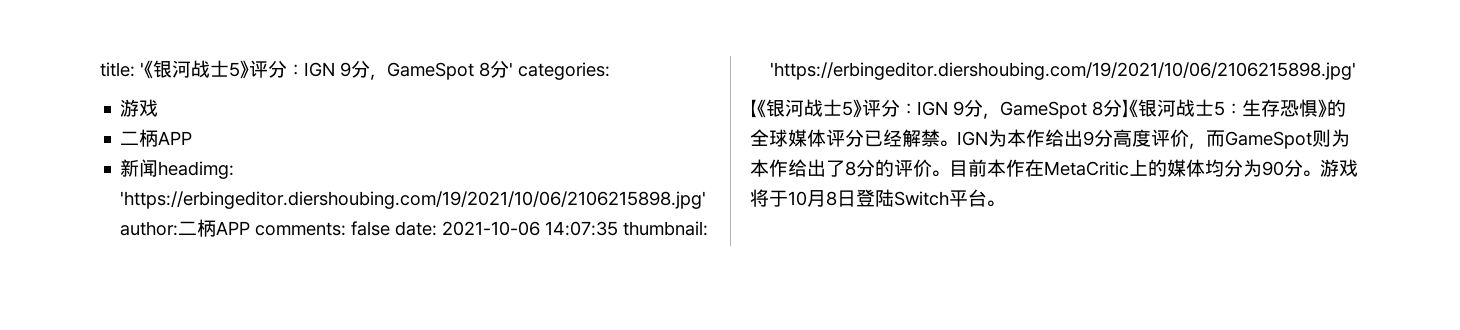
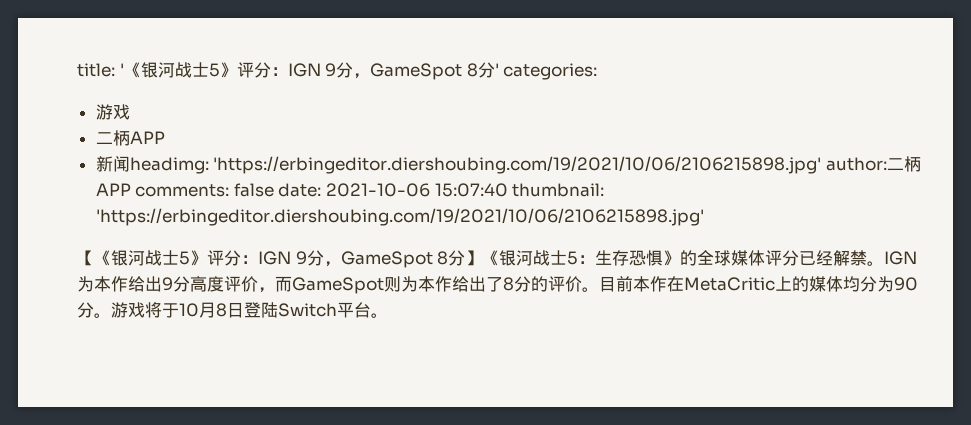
- 新闻headimg: 'https://erbingeditor.diershoubing.com/19/2021/10/06/2106215898.jpg' author:二柄APP comments: false date: 2021-10-06 14:07:35 thumbnail: 'https://erbingeditor.diershoubing.com/19/2021/10/06/2106215898.jpg'
+ 新闻headimg: 'https://erbingeditor.diershoubing.com/19/2021/10/06/2106215898.jpg' author:二柄APP comments: false date: 2021-10-06 15:07:40 thumbnail: 'https://erbingeditor.diershoubing.com/19/2021/10/06/2106215898.jpg'

